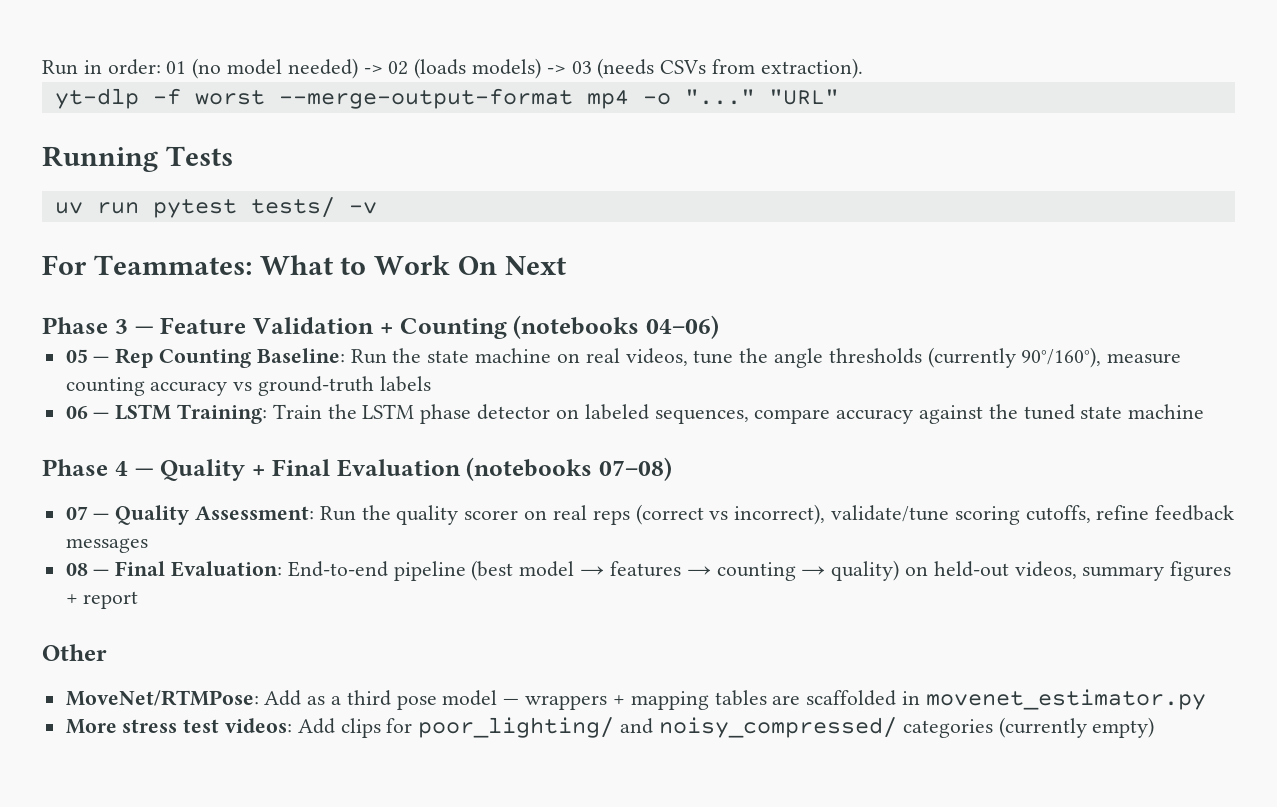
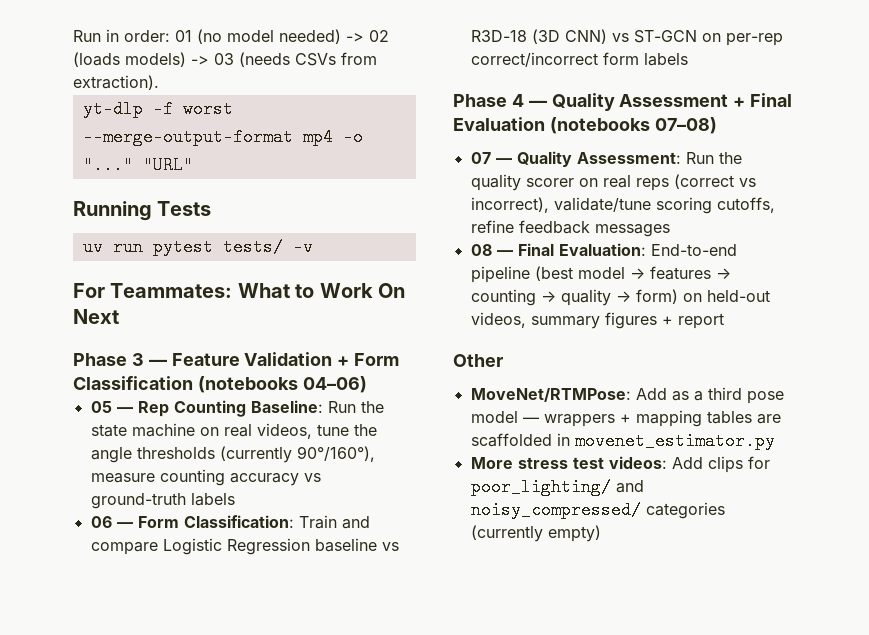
- Phase 3 — Feature Validation + Counting (notebooks 04–06)
+ Phase 3 — Feature Validation + Form Classification (notebooks 04–06)
- 06 — LSTM Training: Train the LSTM phase detector on labeled sequences, compare accuracy against the tuned state machine
+ 06 — Form Classification: Train and compare Logistic Regression baseline vs R3D-18 (3D CNN) vs ST-GCN on per-rep correct/incorrect form labels
- Phase 4 — Quality + Final Evaluation (notebooks 07–08)
+ Phase 4 — Quality Assessment + Final Evaluation (notebooks 07–08)
- 08 — Final Evaluation: End-to-end pipeline (best model → features → counting → quality) on held-out videos, summary figures + report
+ 08 — Final Evaluation: End-to-end pipeline (best model → features → counting → quality → form) on held-out videos, summary figures + report

